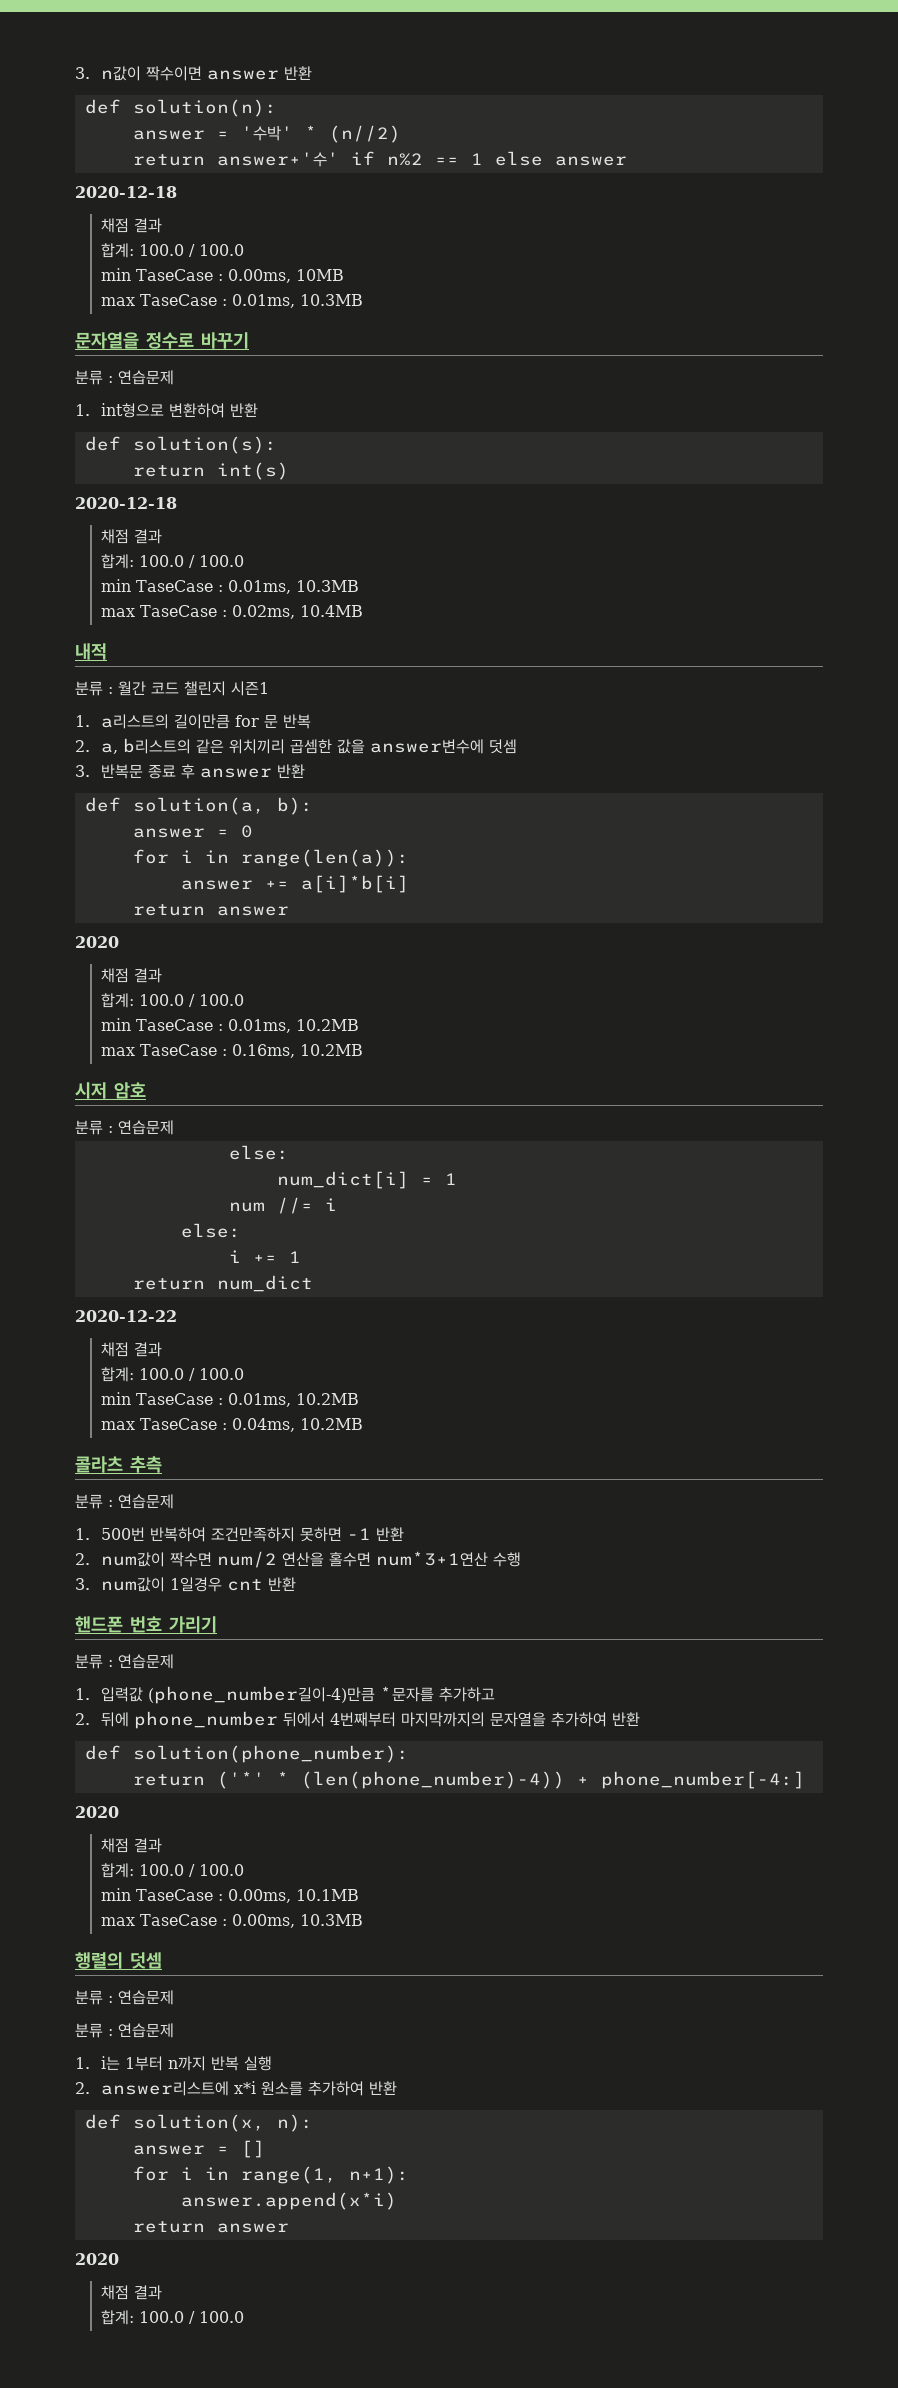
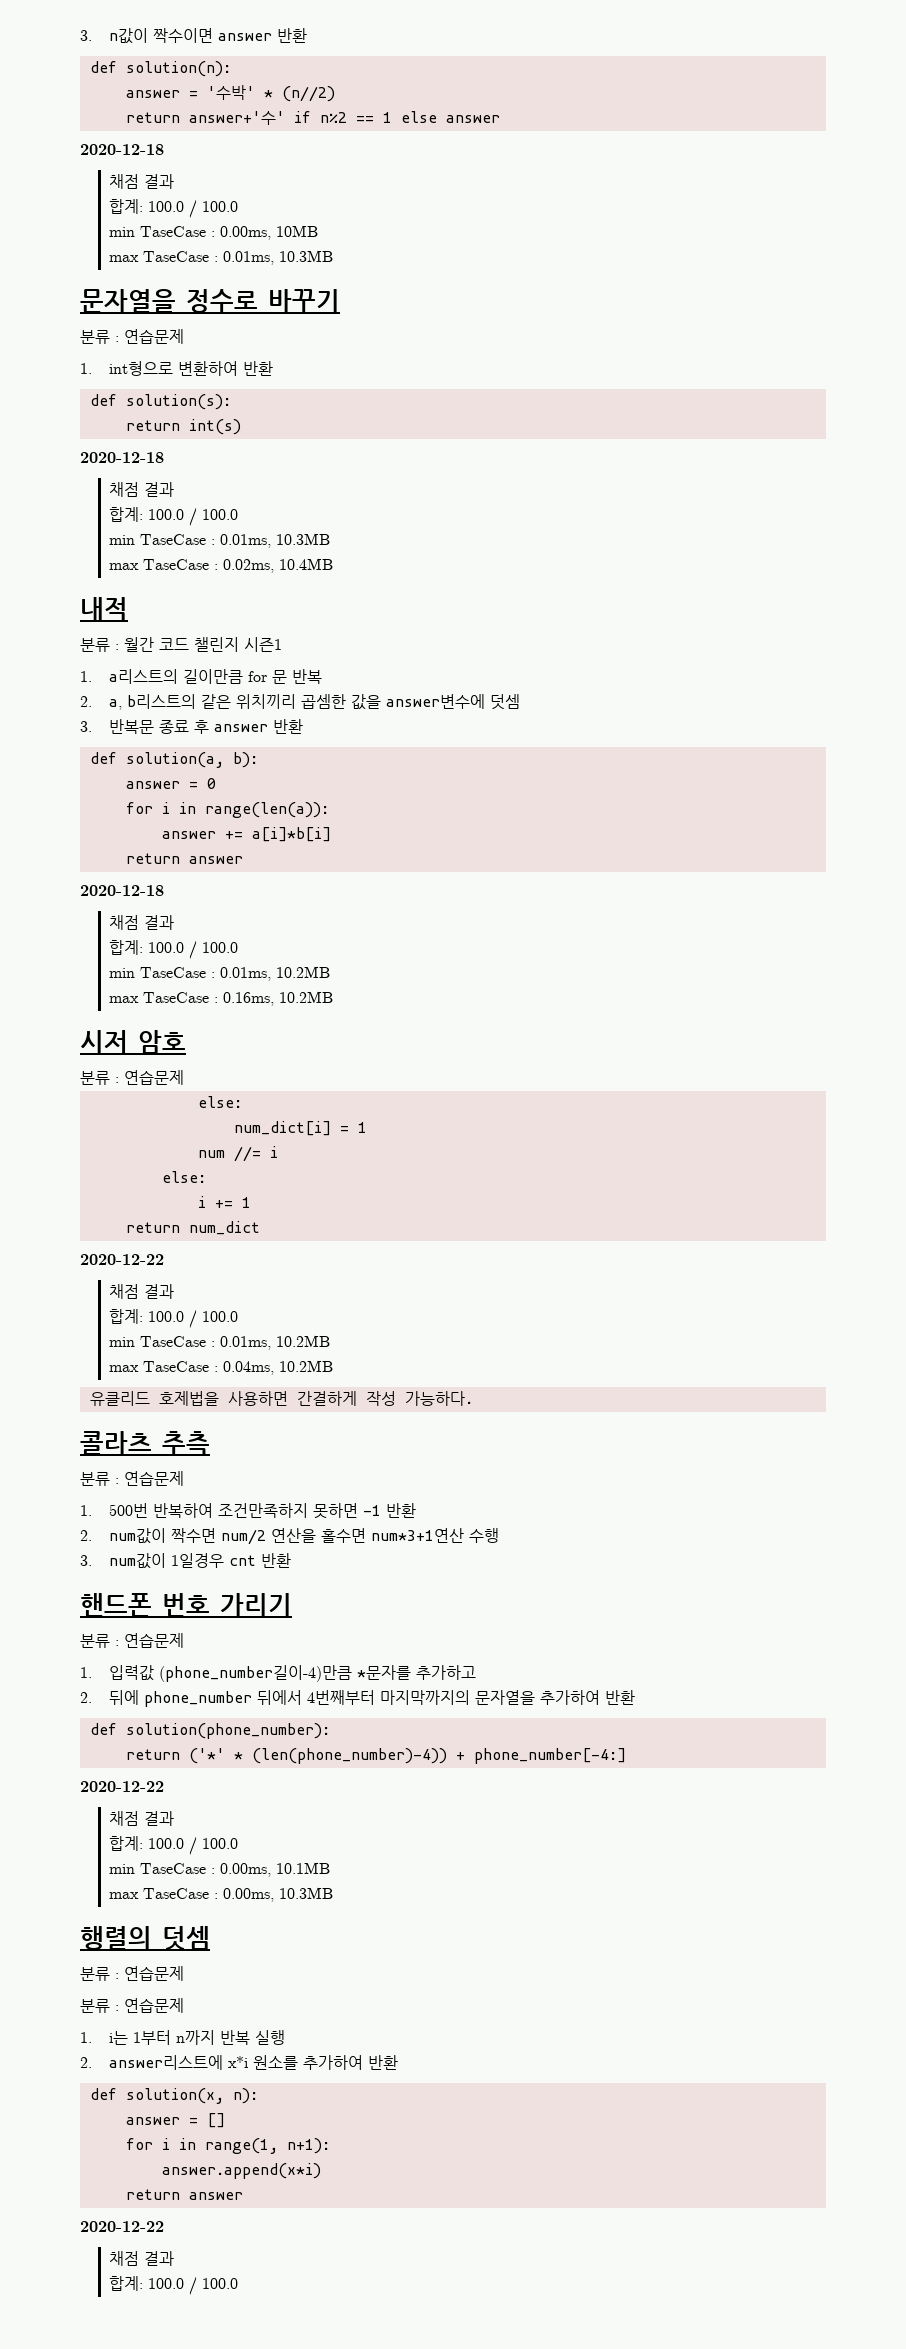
  answer += a[i]*b[i]
  return answer
- 2020
+ 2020-12-18
+ 유클리드 호제법을 사용하면 간결하게 작성 가능하다.
  return ('*' * (len(phone_number)-4)) + phone_number[-4:]
- 2020
+ 2020-12-22
  answer.append(x*i)
  return answer
- 2020
+ 2020-12-22

